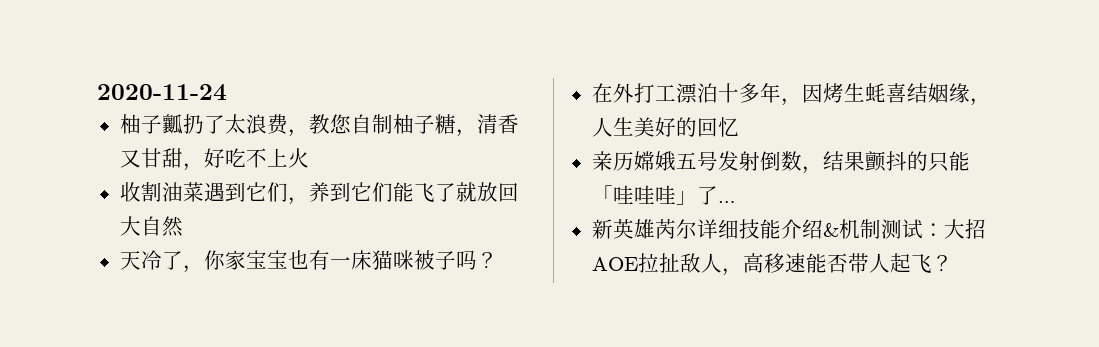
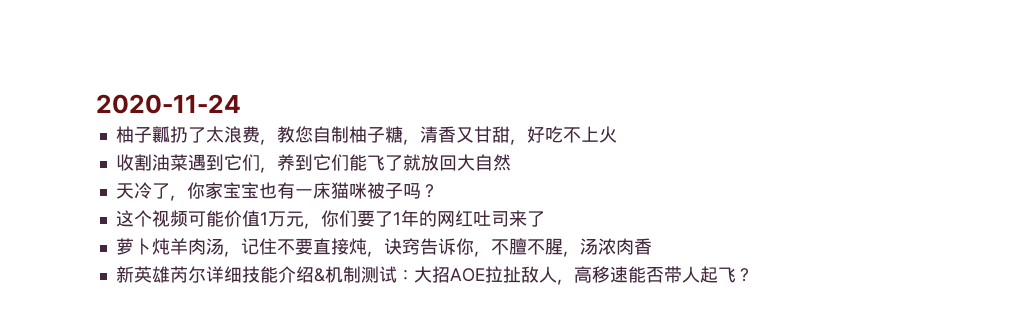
- 在外打工漂泊十多年，因烤生蚝喜结姻缘，人生美好的回忆
- 亲历嫦娥五号发射倒数，结果颤抖的只能「哇哇哇」了…
+ 这个视频可能价值1万元，你们要了1年的网红吐司来了
+ 萝卜炖羊肉汤，记住不要直接炖，诀窍告诉你，不膻不腥，汤浓肉香

